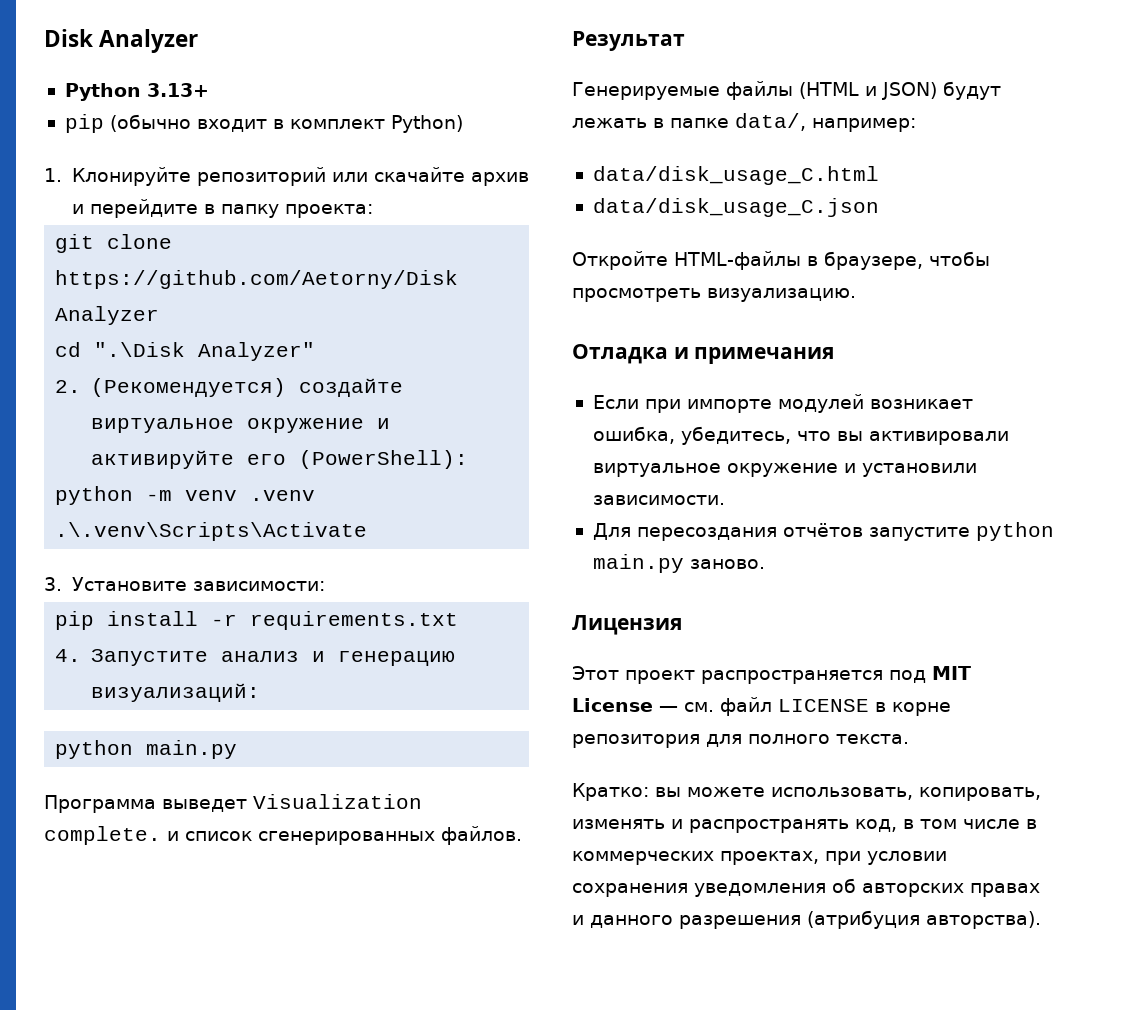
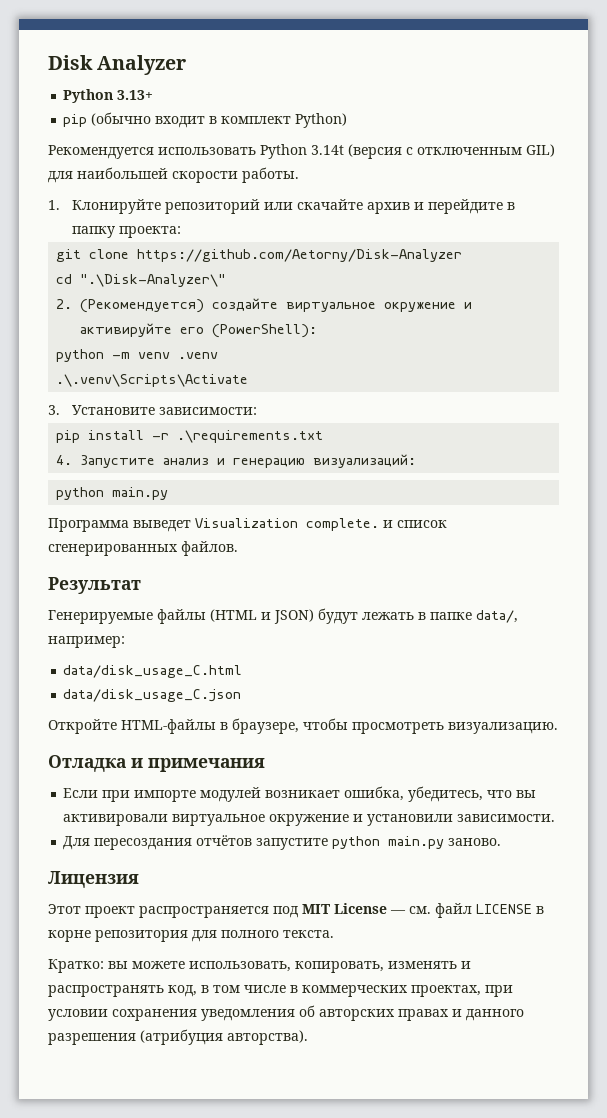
+ Рекомендуется использовать Python 3.14t (версия с отключенным GIL) для наибольшей скорости работы.
- git clone https://github.com/Aetorny/Disk Analyzer
+ git clone https://github.com/Aetorny/Disk-Analyzer
- cd ".\Disk Analyzer"
+ cd ".\Disk-Analyzer\"
- pip install -r requirements.txt
+ pip install -r .\requirements.txt

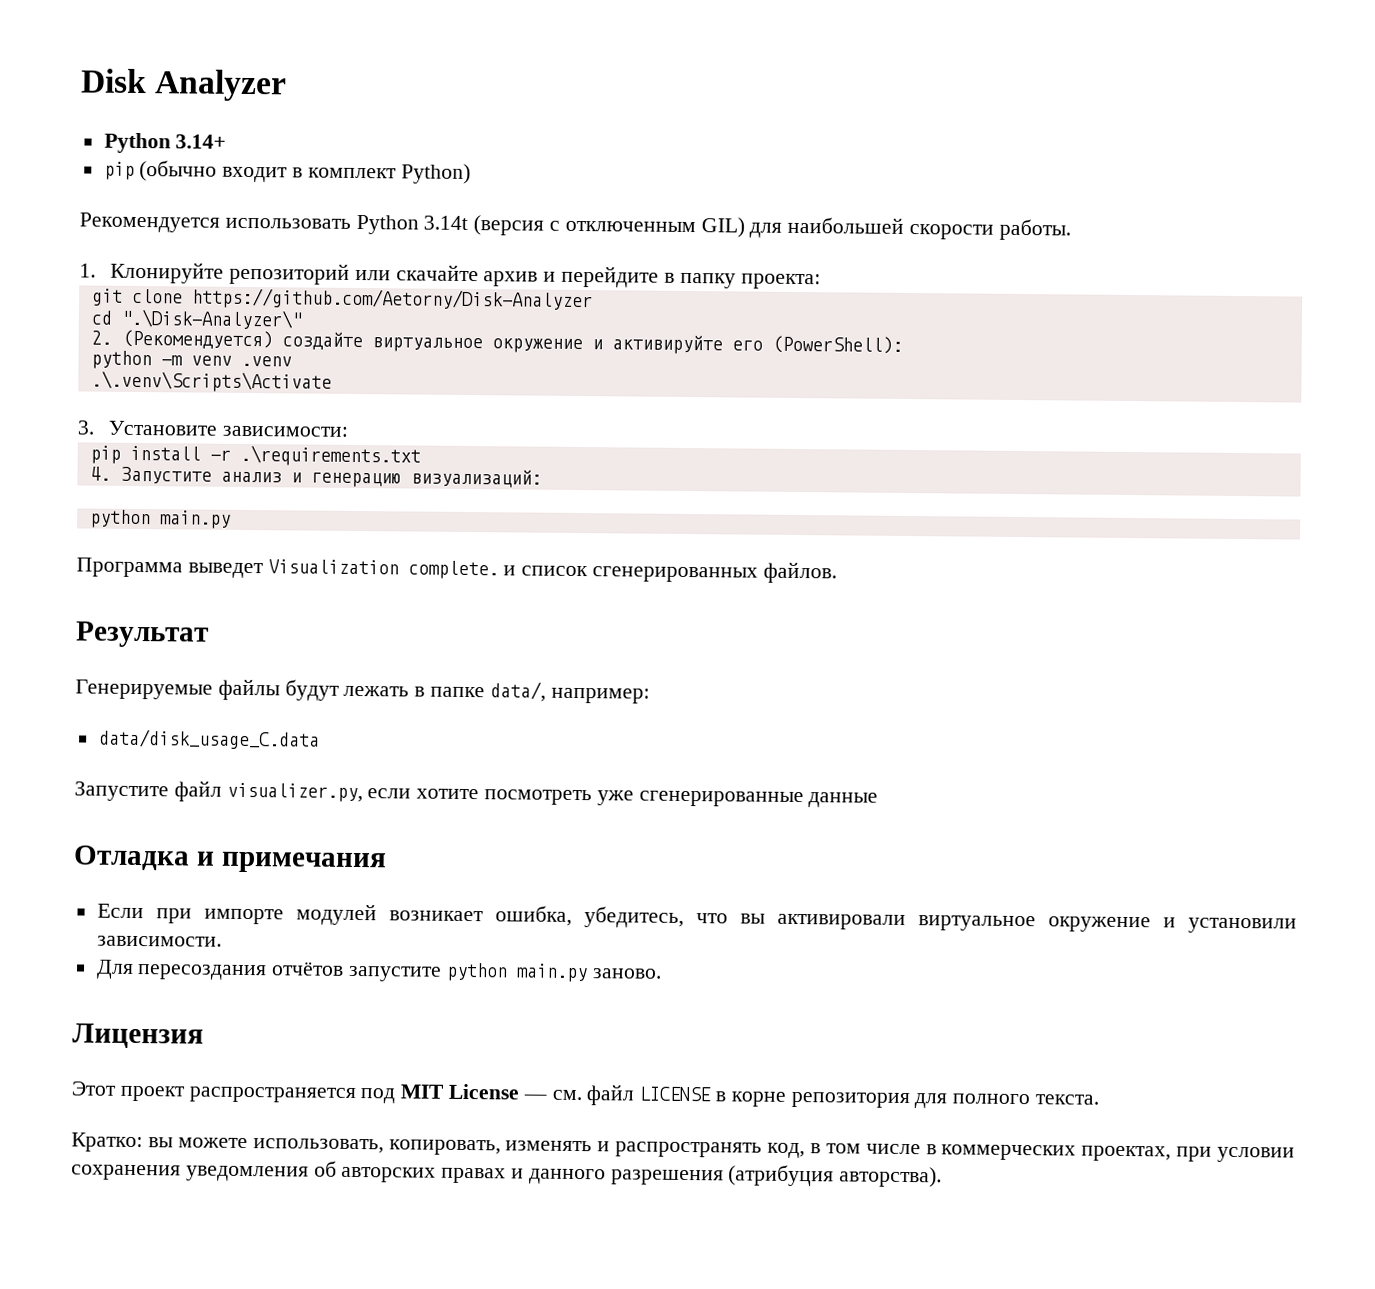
- Python 3.13+
+ Python 3.14+
- Генерируемые файлы (HTML и JSON) будут лежать в папке data/, например:
+ Генерируемые файлы будут лежать в папке data/, например:
- data/disk_usage_C.html
- data/disk_usage_C.json
- Откройте HTML-файлы в браузере, чтобы просмотреть визуализацию.
+ data/disk_usage_C.data
+ Запустите файл visualizer.py, если хотите посмотреть уже сгенерированные данные

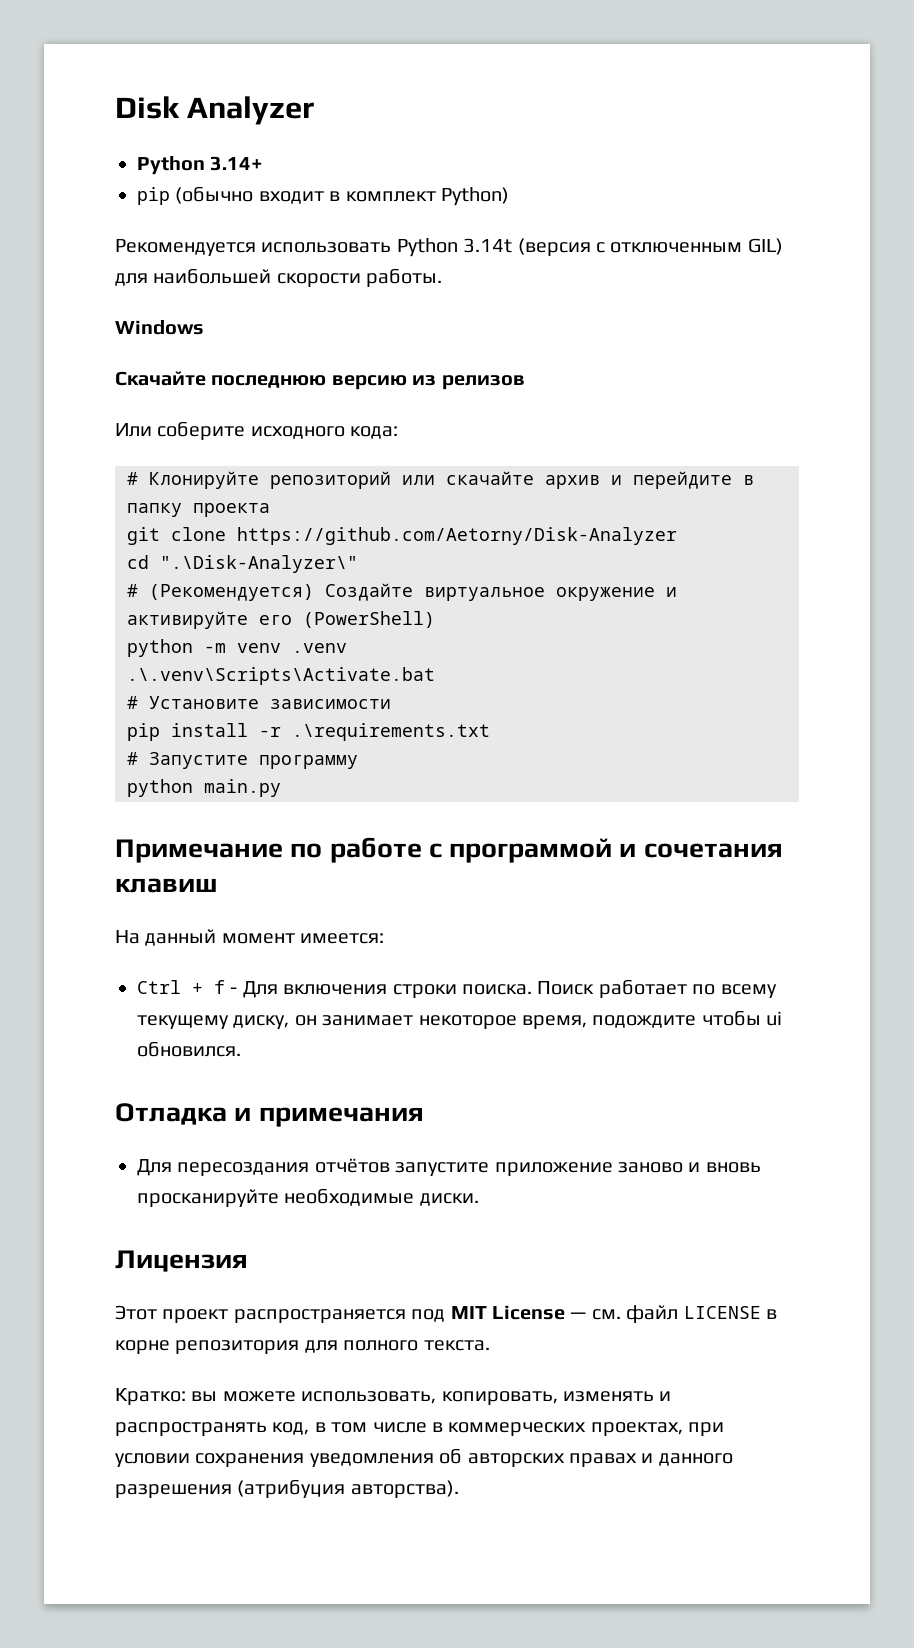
- 1. Клонируйте репозиторий или скачайте архив и перейдите в папку проекта:
+ Windows
+ Скачайте последнюю версию из релизов
+ Или соберите исходного кода:
+ # Клонируйте репозиторий или скачайте архив и перейдите в папку проекта
- 2. (Рекомендуется) создайте виртуальное окружение и активируйте его (PowerShell):
+ # (Рекомендуется) Создайте виртуальное окружение и активируйте его (PowerShell)
- .\.venv\Scripts\Activate
- 3. Установите зависимости:
+ .\.venv\Scripts\Activate.bat
+ # Установите зависимости
- 4. Запустите анализ и генерацию визуализаций:
+ # Запустите программу
  python main.py
- Программа выведет Visualization complete. и список сгенерированных файлов.
- Результат
- Генерируемые файлы будут лежать в папке data/, например:
- data/disk_usage_C.data
- Запустите файл visualizer.py, если хотите посмотреть уже сгенерированные данные
+ Примечание по работе с программой и сочетания клавиш
+ На данный момент имеется:
+ Ctrl + f - Для включения строки поиска. Поиск работает по всему текущему диску, он занимает некоторое время, подождите чтобы ui обновился.
  Отладка и примечания
- Если при импорте модулей возникает ошибка, убедитесь, что вы активировали виртуальное окружение и установили зависимости.
- Для пересоздания отчётов запустите python main.py заново.
+ Для пересоздания отчётов запустите приложение заново и вновь просканируйте необходимые диски.

